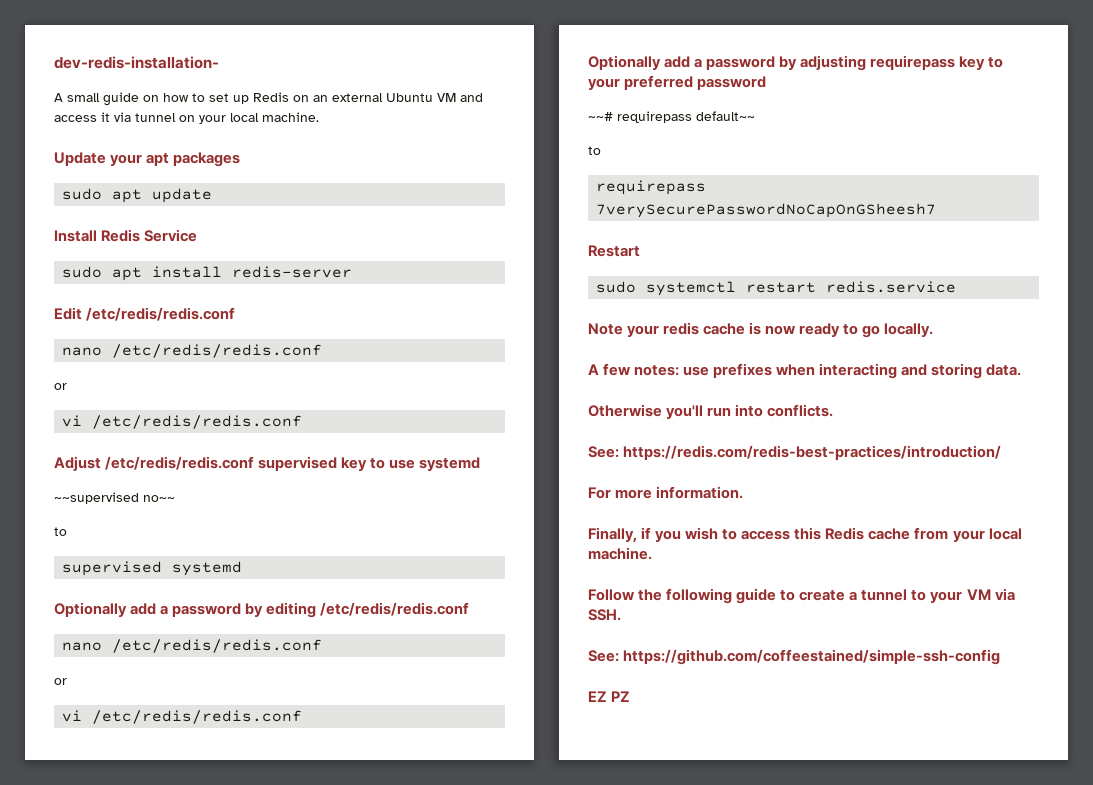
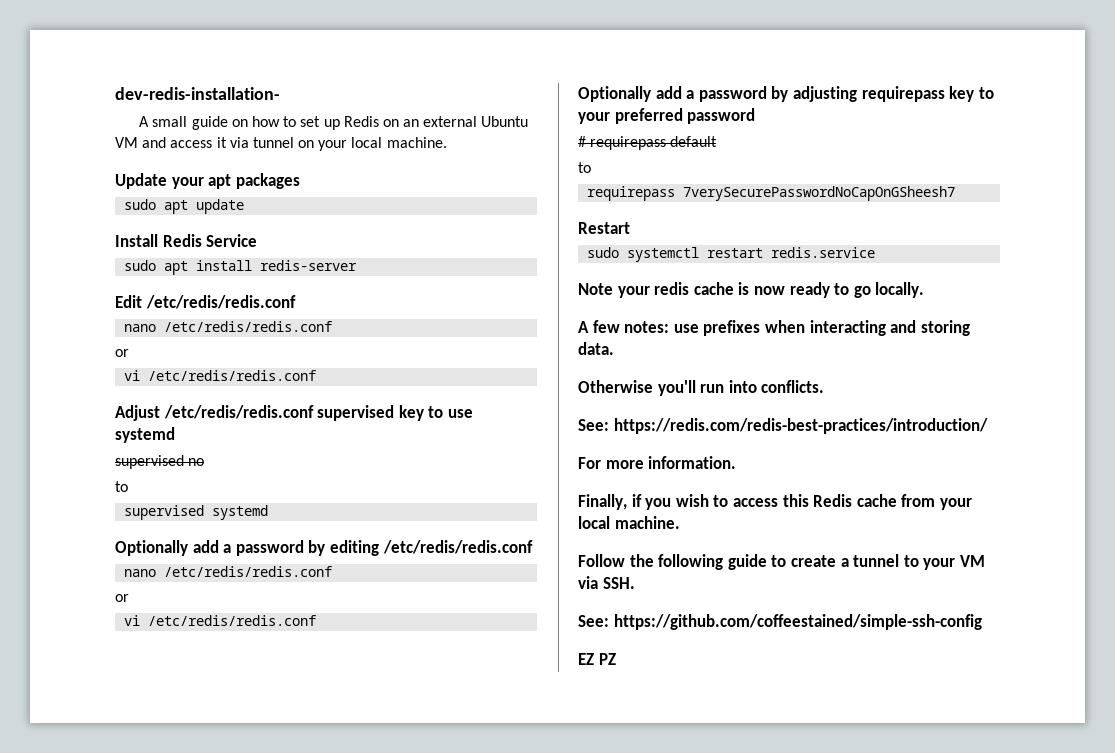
- ~~supervised no~~
+ supervised no
- ~~# requirepass default~~
+ # requirepass default

